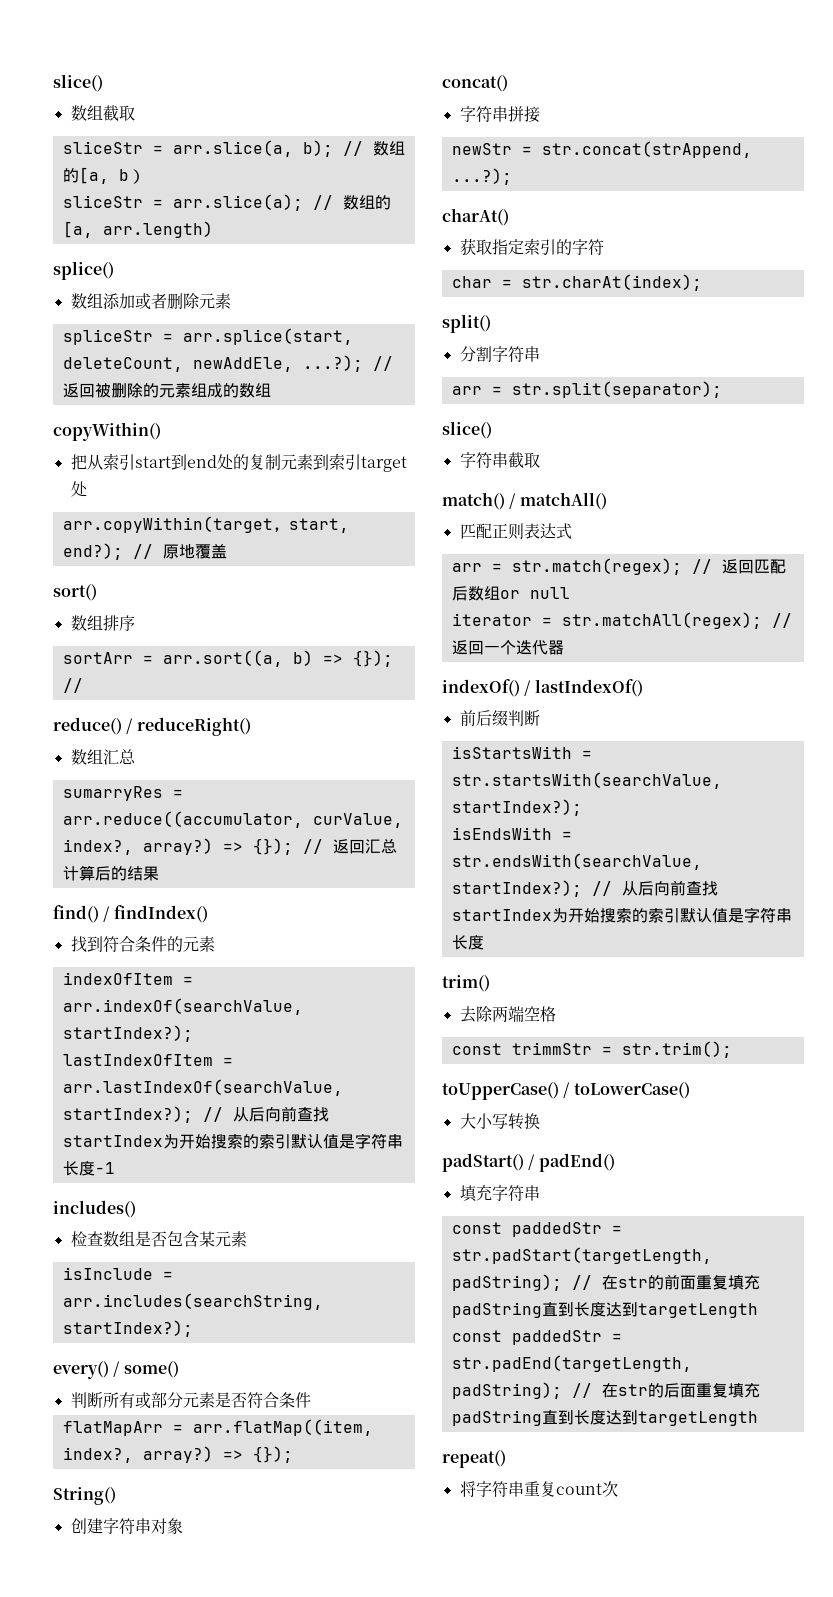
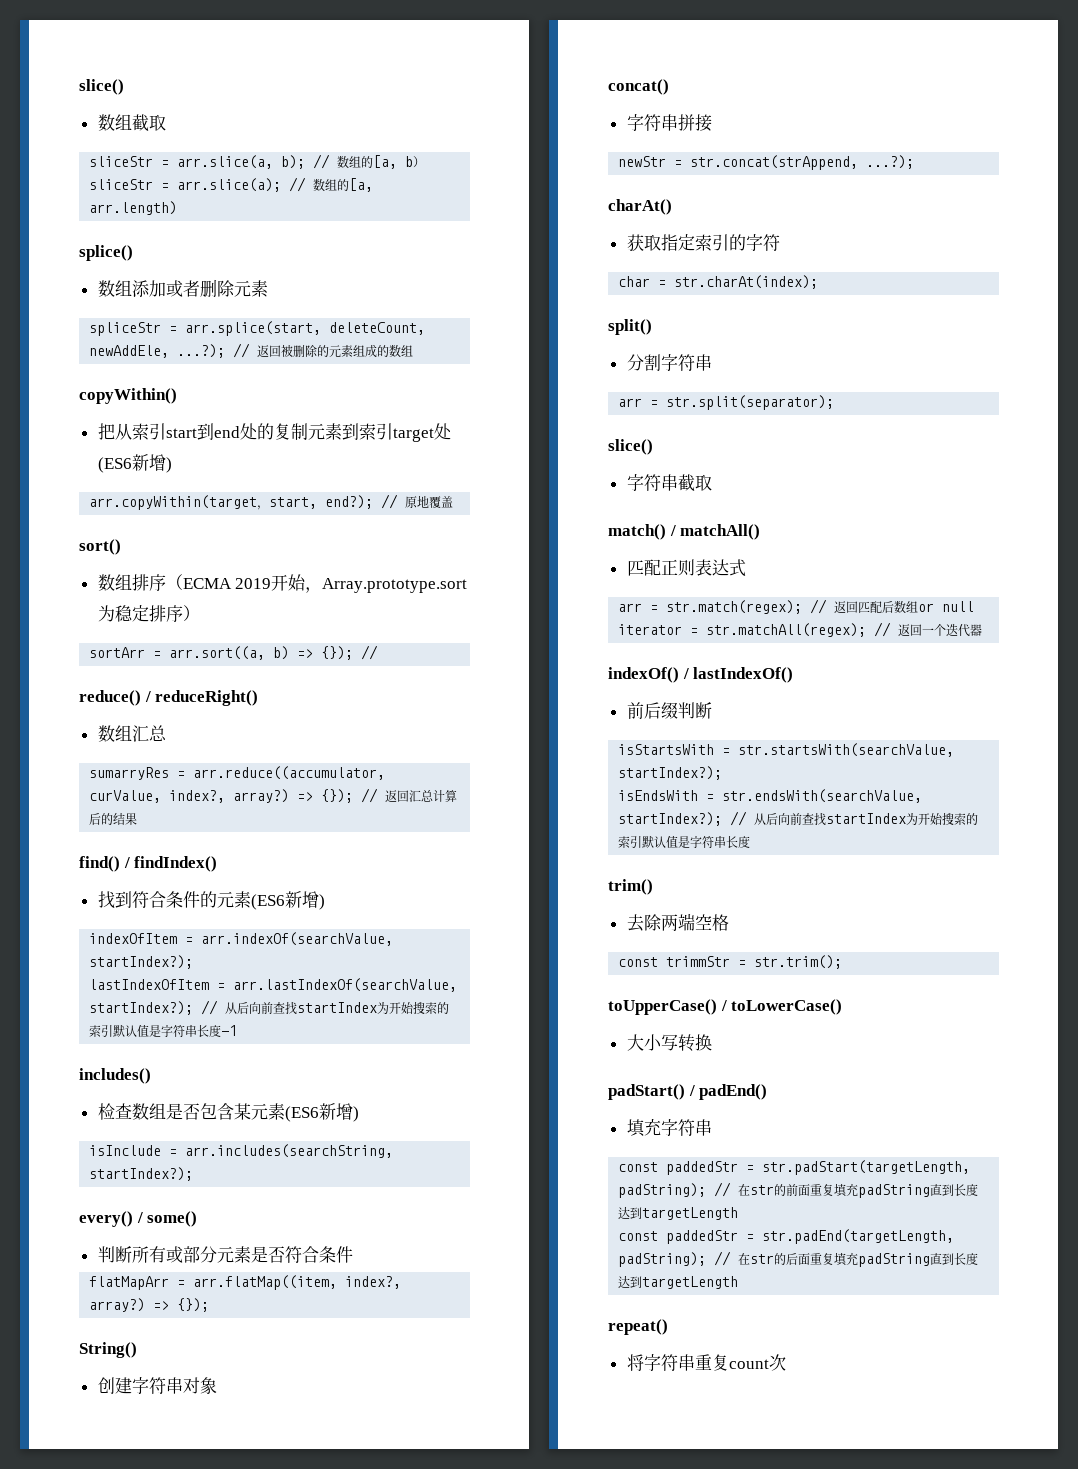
- 把从索引start到end处的复制元素到索引target处
+ 把从索引start到end处的复制元素到索引target处(ES6新增)
- 数组排序
+ 数组排序（ECMA 2019开始，Array.prototype.sort为稳定排序）
- 找到符合条件的元素
+ 找到符合条件的元素(ES6新增)
- 检查数组是否包含某元素
+ 检查数组是否包含某元素(ES6新增)

